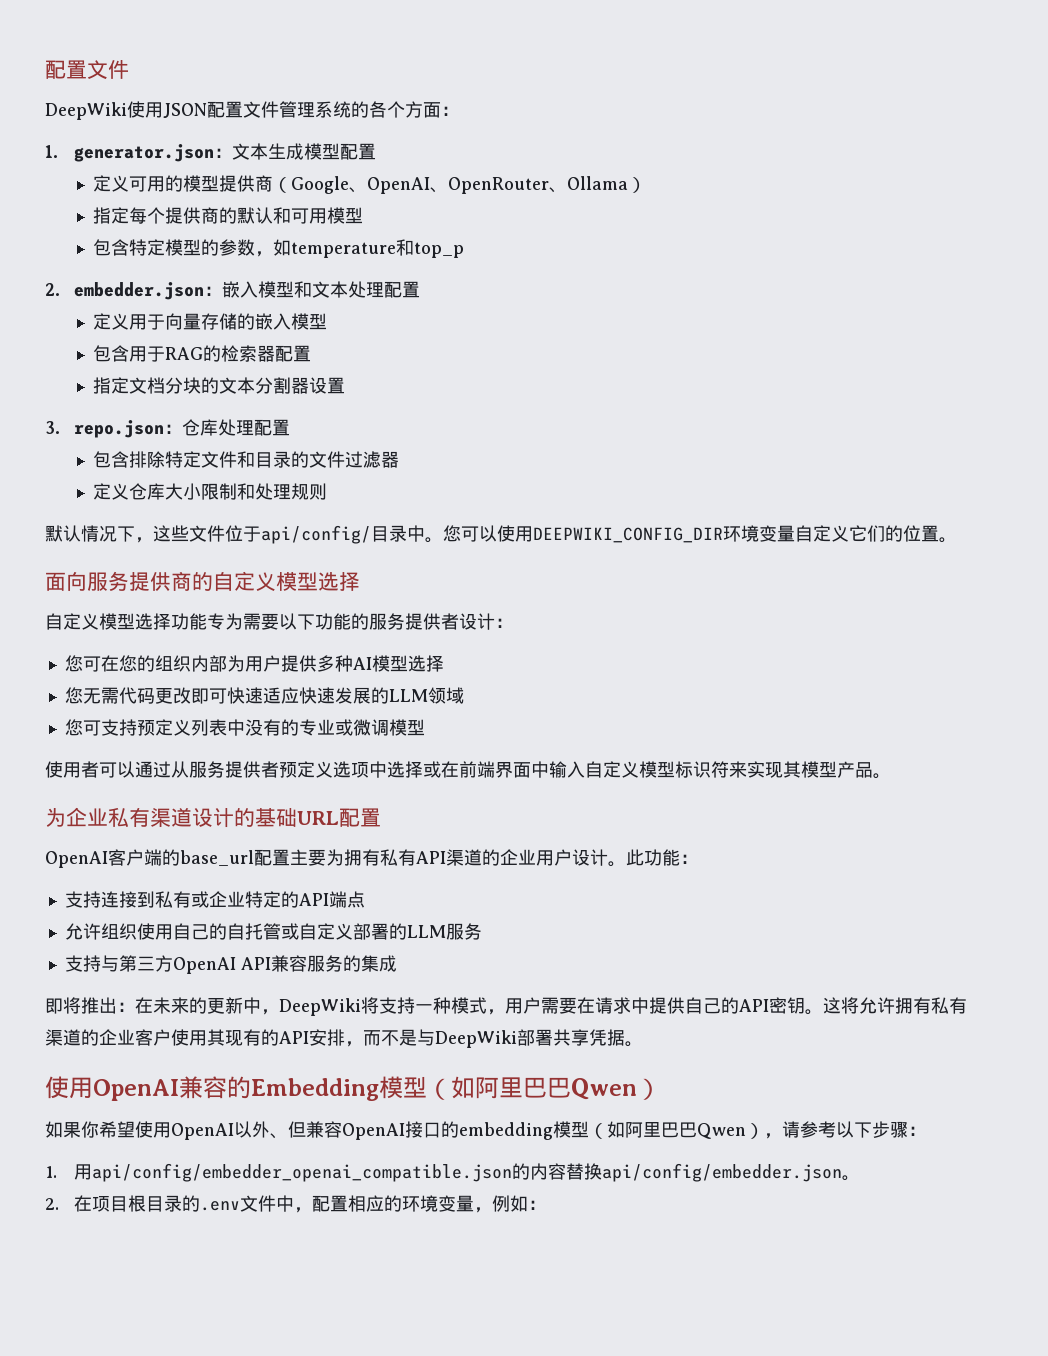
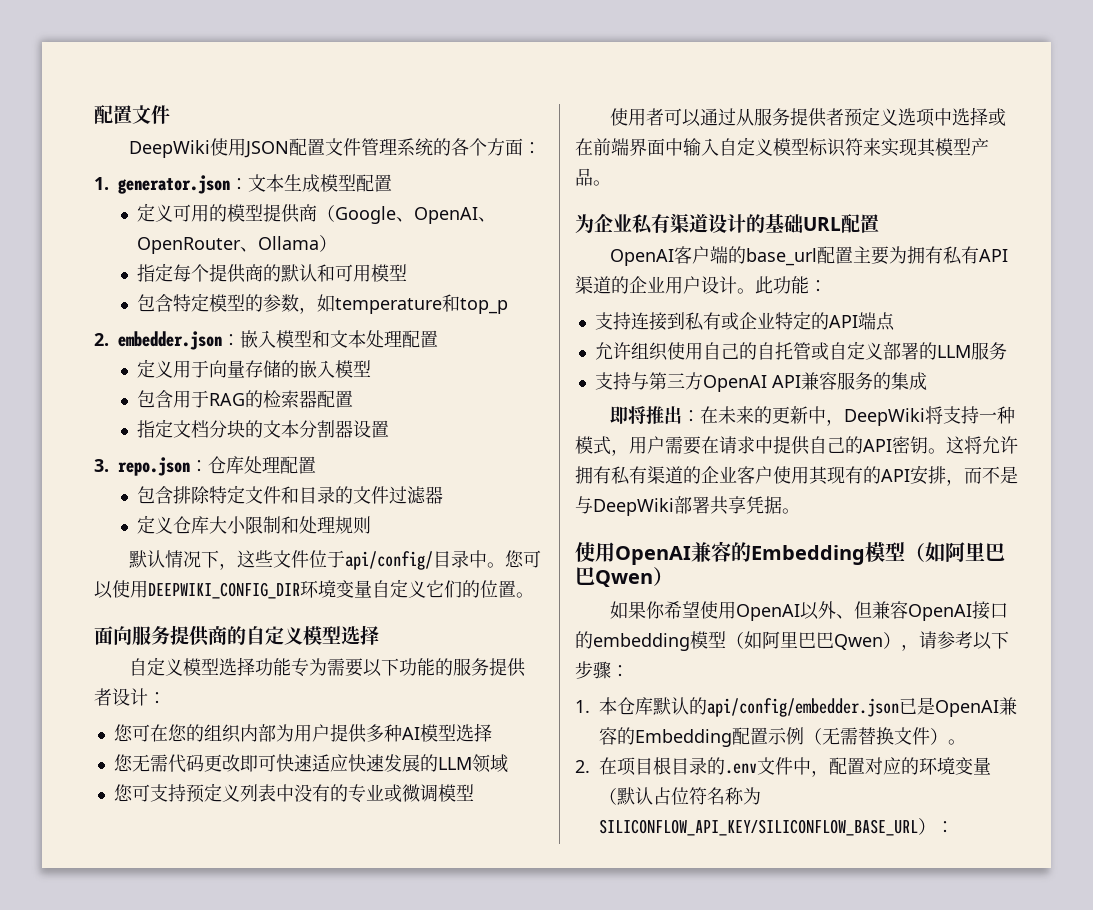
- 1.用api/config/embedder_openai_compatible.json的内容替换api/config/embedder.json。
+ 1.本仓库默认的api/config/embedder.json已是OpenAI兼容的Embedding配置示例（无需替换文件）。
- 2.在项目根目录的.env文件中，配置相应的环境变量，例如：
+ 2.在项目根目录的.env文件中，配置对应的环境变量（默认占位符名称为SILICONFLOW_API_KEY/SILICONFLOW_BASE_URL）：

